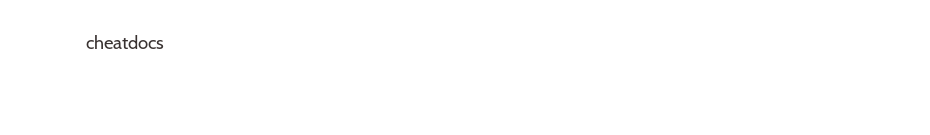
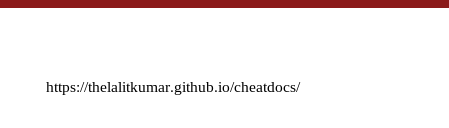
- cheatdocs
+ https://thelalitkumar.github.io/cheatdocs/

